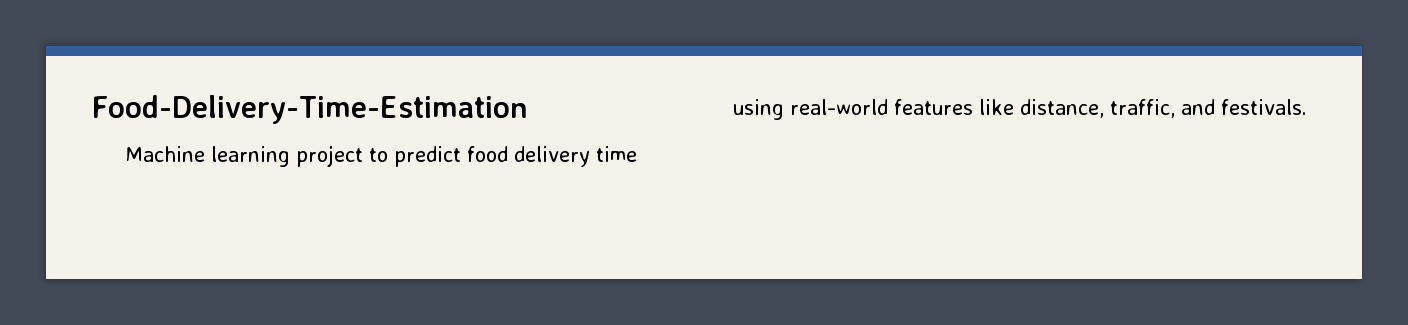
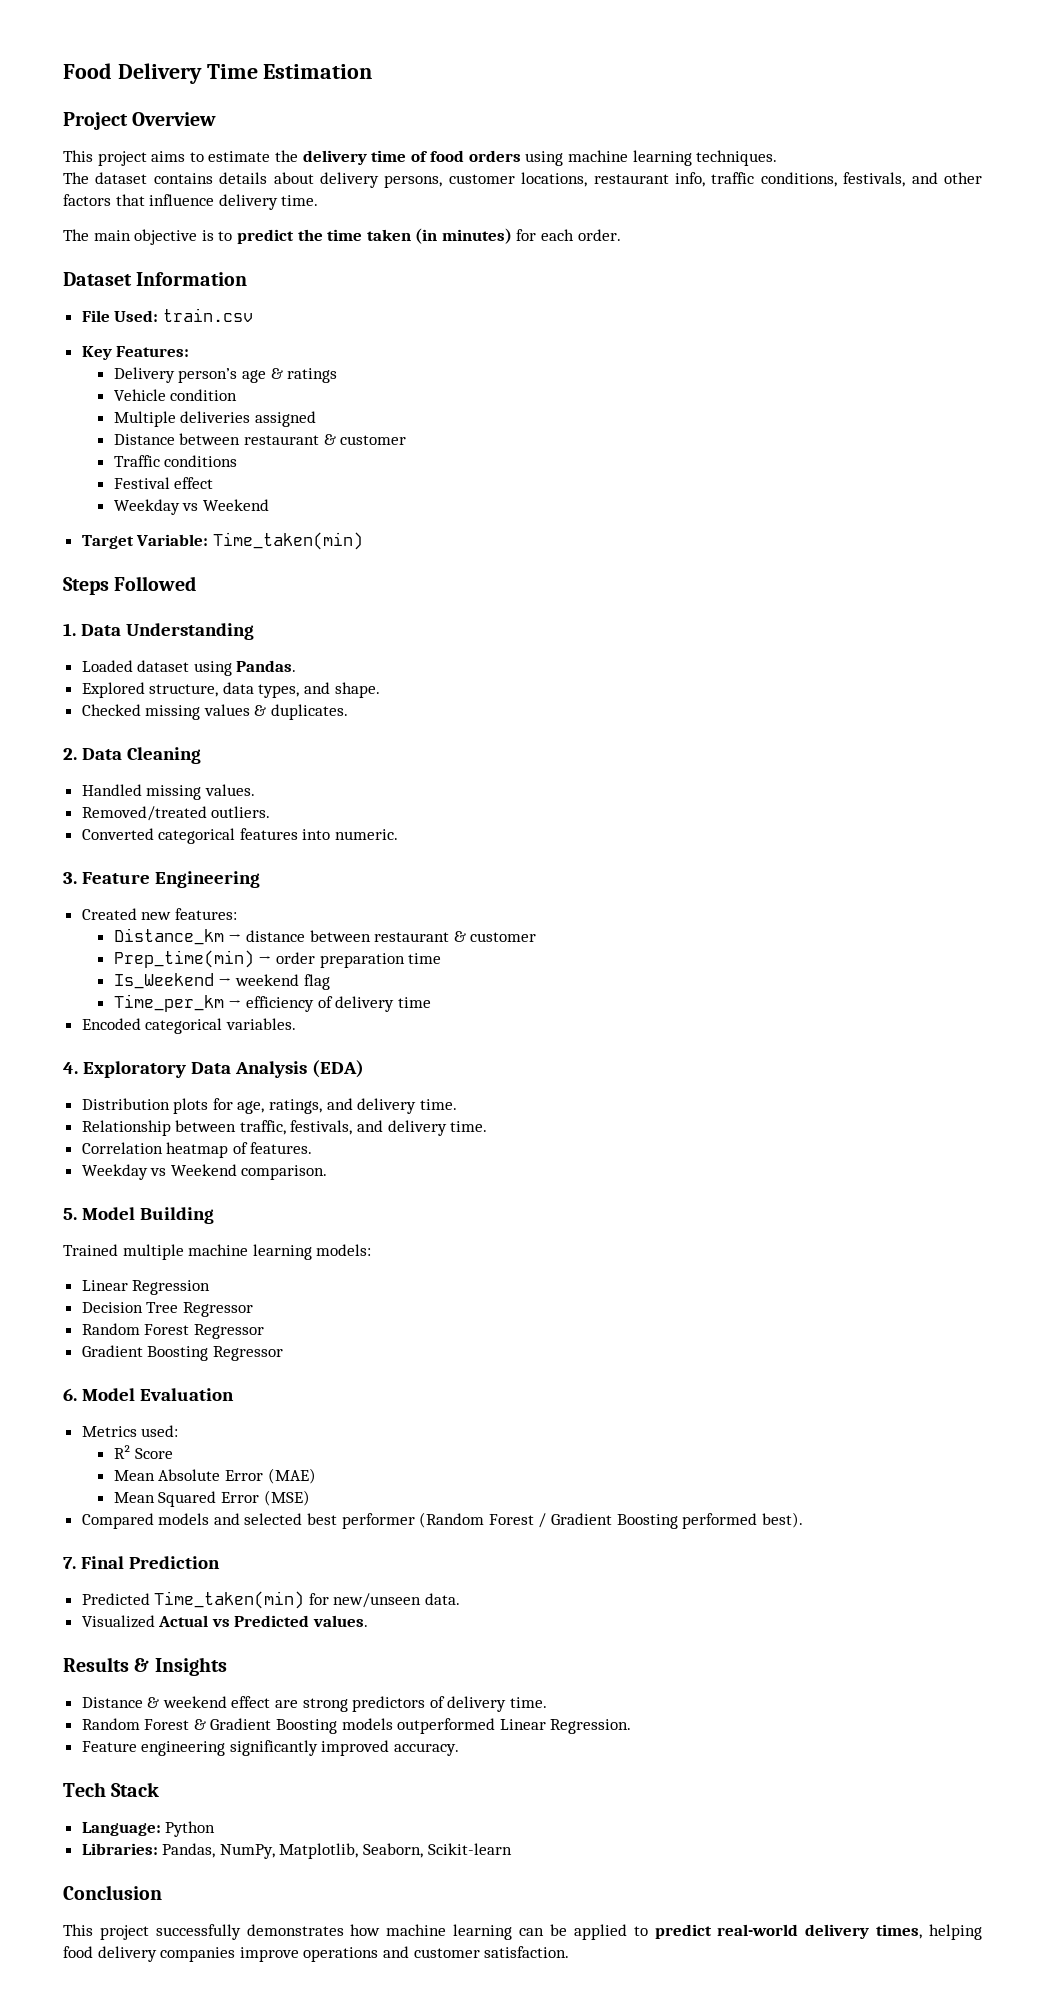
- Food-Delivery-Time-Estimation
- Machine learning project to predict food delivery time using real-world features like distance, traffic, and festivals.
+ Food Delivery Time Estimation
+ Project Overview
+ This project aims to estimate the delivery time of food orders using machine learning techniques.
+ The dataset contains details about delivery persons, customer locations, restaurant info, traffic conditions, festivals, and other factors that influence delivery time.
+ The main objective is to predict the time taken (in minutes) for each order.
+ Dataset Information
+ File Used: train.csv
+ Key Features:
+ Delivery person’s age & ratings
+ Vehicle condition
+ Multiple deliveries assigned
+ Distance between restaurant & customer
+ Traffic conditions
+ Festival effect
+ Weekday vs Weekend
+ Target Variable: Time_taken(min)
+ Steps Followed
+ 1. Data Understanding
+ Loaded dataset using Pandas.
+ Explored structure, data types, and shape.
+ Checked missing values & duplicates.
+ 2. Data Cleaning
+ Handled missing values.
+ Removed/treated outliers.
+ Converted categorical features into numeric.
+ 3. Feature Engineering
+ Created new features:
+ Distance_km → distance between restaurant & customer
+ Prep_time(min) → order preparation time
+ Is_Weekend → weekend flag
+ Time_per_km → efficiency of delivery time
+ Encoded categorical variables.
+ 4. Exploratory Data Analysis (EDA)
+ Distribution plots for age, ratings, and delivery time.
+ Relationship between traffic, festivals, and delivery time.
+ Correlation heatmap of features.
+ Weekday vs Weekend comparison.
+ 5. Model Building
+ Trained multiple machine learning models:
+ Linear Regression
+ Decision Tree Regressor
+ Random Forest Regressor
+ Gradient Boosting Regressor
+ 6. Model Evaluation
+ Metrics used:
+ R² Score
+ Mean Absolute Error (MAE)
+ Mean Squared Error (MSE)
+ Compared models and selected best performer (Random Forest / Gradient Boosting performed best).
+ 7. Final Prediction
+ Predicted Time_taken(min) for new/unseen data.
+ Visualized Actual vs Predicted values.
+ Results & Insights
+ Distance & weekend effect are strong predictors of delivery time.
+ Random Forest & Gradient Boosting models outperformed Linear Regression.
+ Feature engineering significantly improved accuracy.
+ Tech Stack
+ Language: Python
+ Libraries: Pandas, NumPy, Matplotlib, Seaborn, Scikit-learn
+ Conclusion
+ This project successfully demonstrates how machine learning can be applied to predict real-world delivery times, helping food delivery companies improve operations and customer satisfaction.

